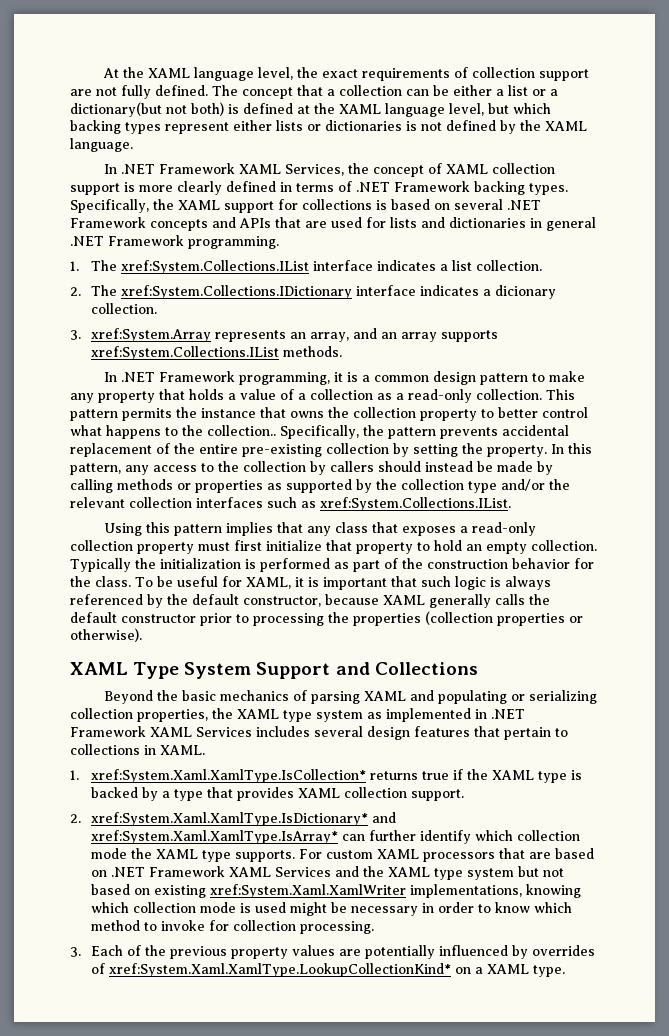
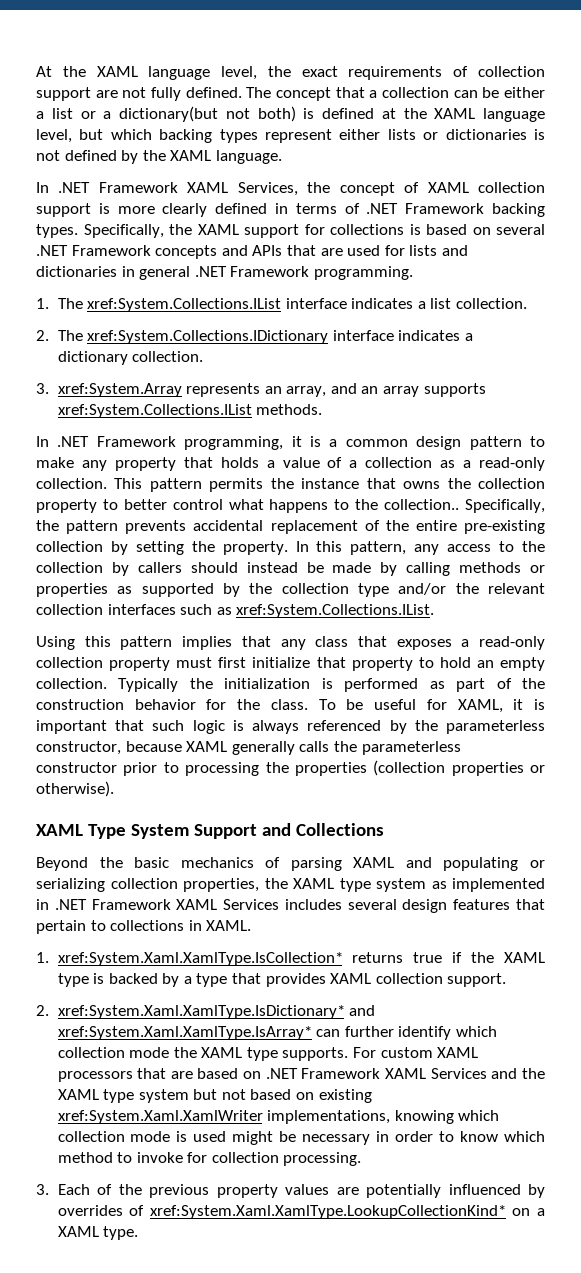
- 2. The xref:System.Collections.IDictionary interface indicates a dicionary collection.
+ 2. The xref:System.Collections.IDictionary interface indicates a dictionary collection.
- To be useful for XAML, it is important that such logic is always referenced by the default constructor, because XAML generally calls the default constructor prior to processing the properties (collection properties or otherwise).
+ To be useful for XAML, it is important that such logic is always referenced by the parameterless constructor, because XAML generally calls the parameterless constructor prior to processing the properties (collection properties or otherwise).

